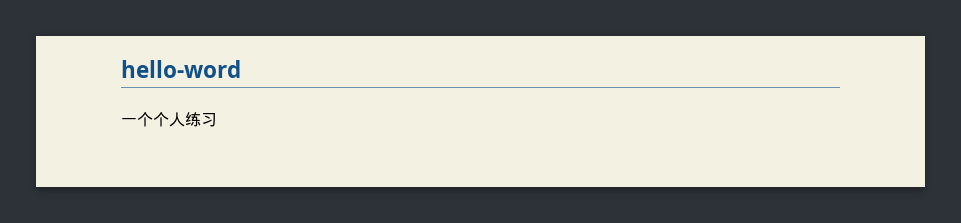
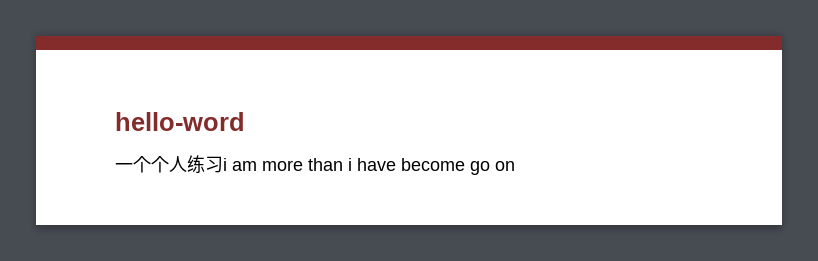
- 一个个人练习
+ 一个个人练习i am more than i have become go on

